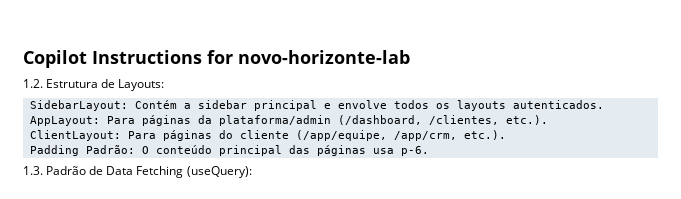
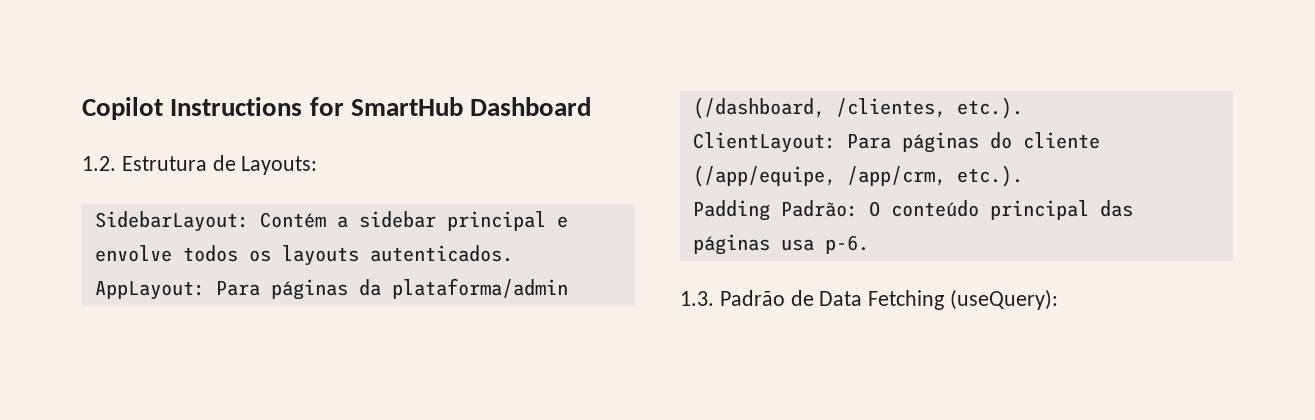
- Copilot Instructions for novo-horizonte-lab
+ Copilot Instructions for SmartHub Dashboard

